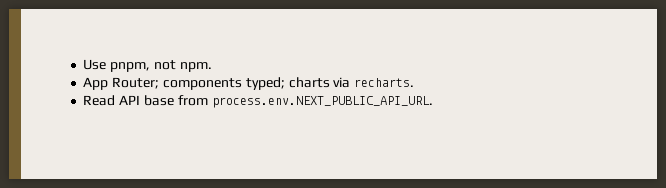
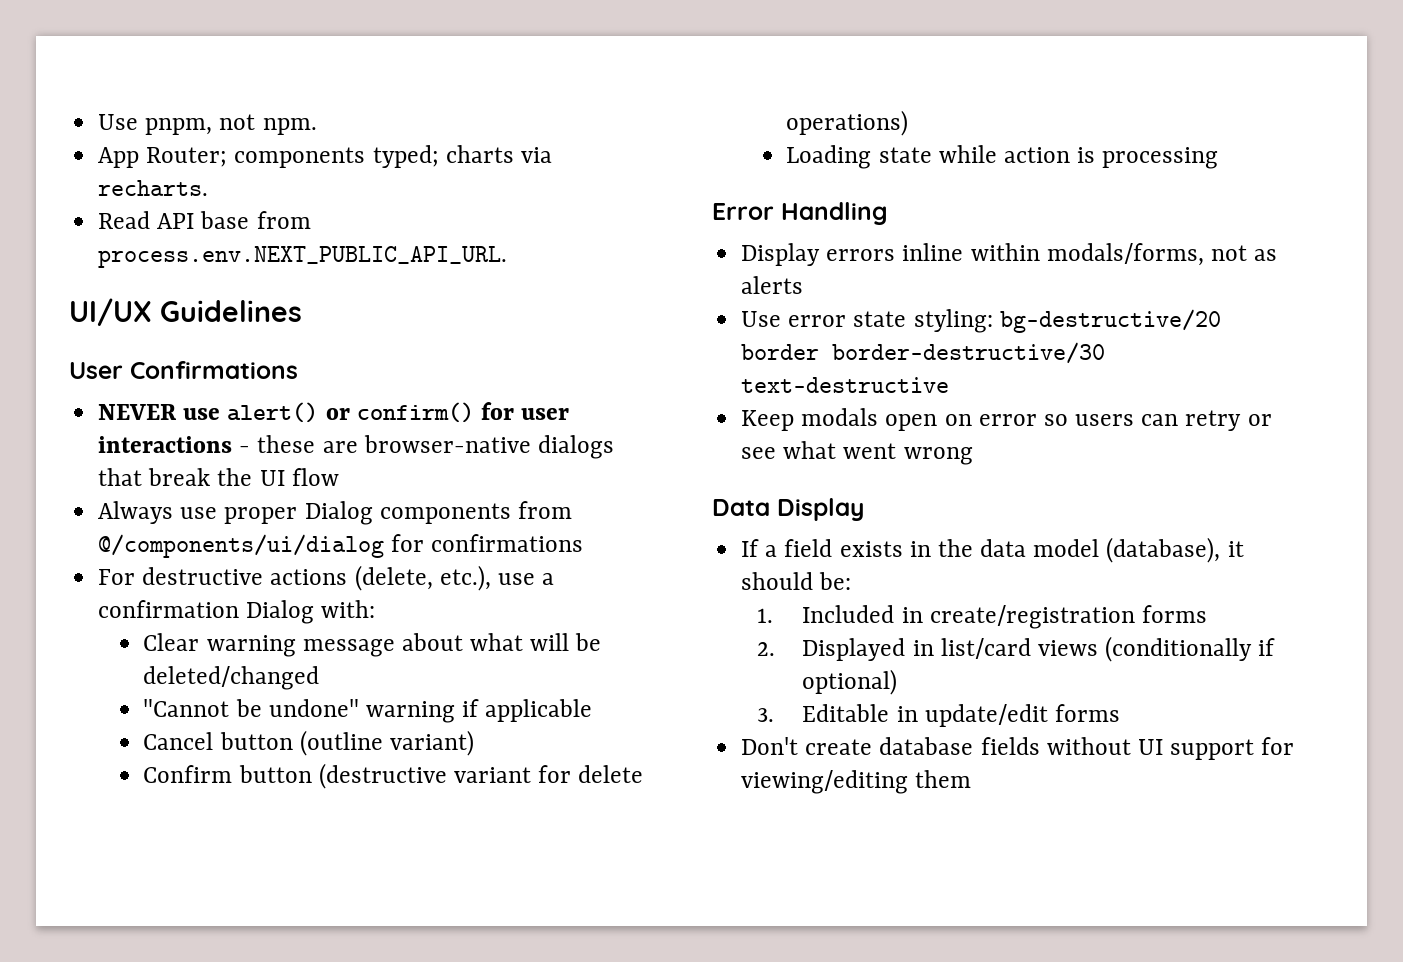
+ UI/UX Guidelines
+ User Confirmations
+ NEVER use alert() or confirm() for user interactions - these are browser-native dialogs that break the UI flow
+ Always use proper Dialog components from @/components/ui/dialog for confirmations
+ For destructive actions (delete, etc.), use a confirmation Dialog with:
+ Clear warning message about what will be deleted/changed
+ "Cannot be undone" warning if applicable
+ Cancel button (outline variant)
+ Confirm button (destructive variant for delete operations)
+ Loading state while action is processing
+ Error Handling
+ Display errors inline within modals/forms, not as alerts
+ Use error state styling: bg-destructive/20 border border-destructive/30 text-destructive
+ Keep modals open on error so users can retry or see what went wrong
+ Data Display
+ If a field exists in the data model (database), it should be:
+ 1. Included in create/registration forms
+ 2. Displayed in list/card views (conditionally if optional)
+ 3. Editable in update/edit forms
+ Don't create database fields without UI support for viewing/editing them

